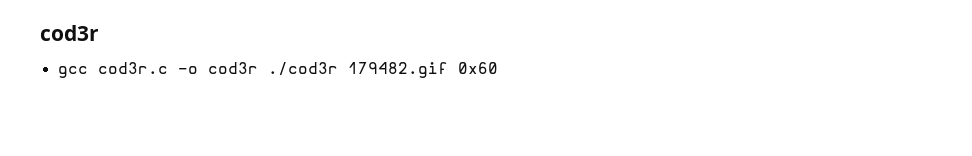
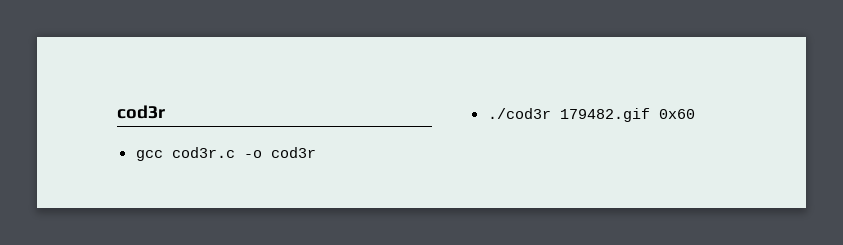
- gcc cod3r.c -o cod3r ./cod3r 179482.gif 0x60
+ gcc cod3r.c -o cod3r
+ ./cod3r 179482.gif 0x60

